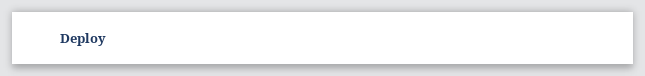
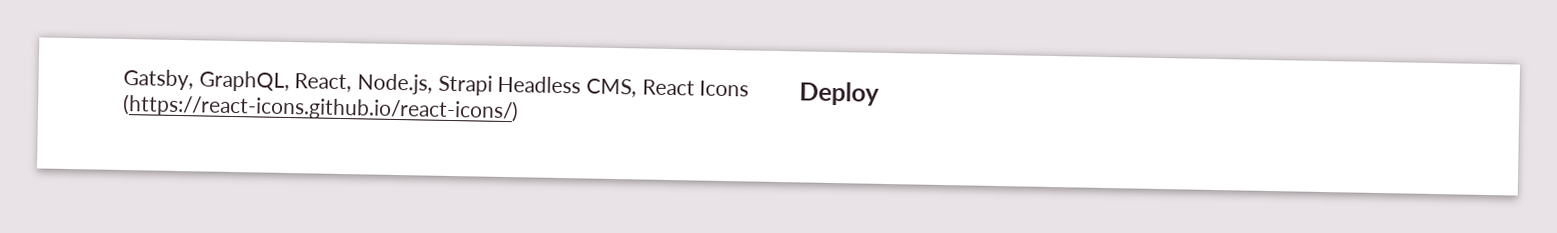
+ Gatsby, GraphQL, React, Node.js, Strapi Headless CMS, React Icons (https://react-icons.github.io/react-icons/)

